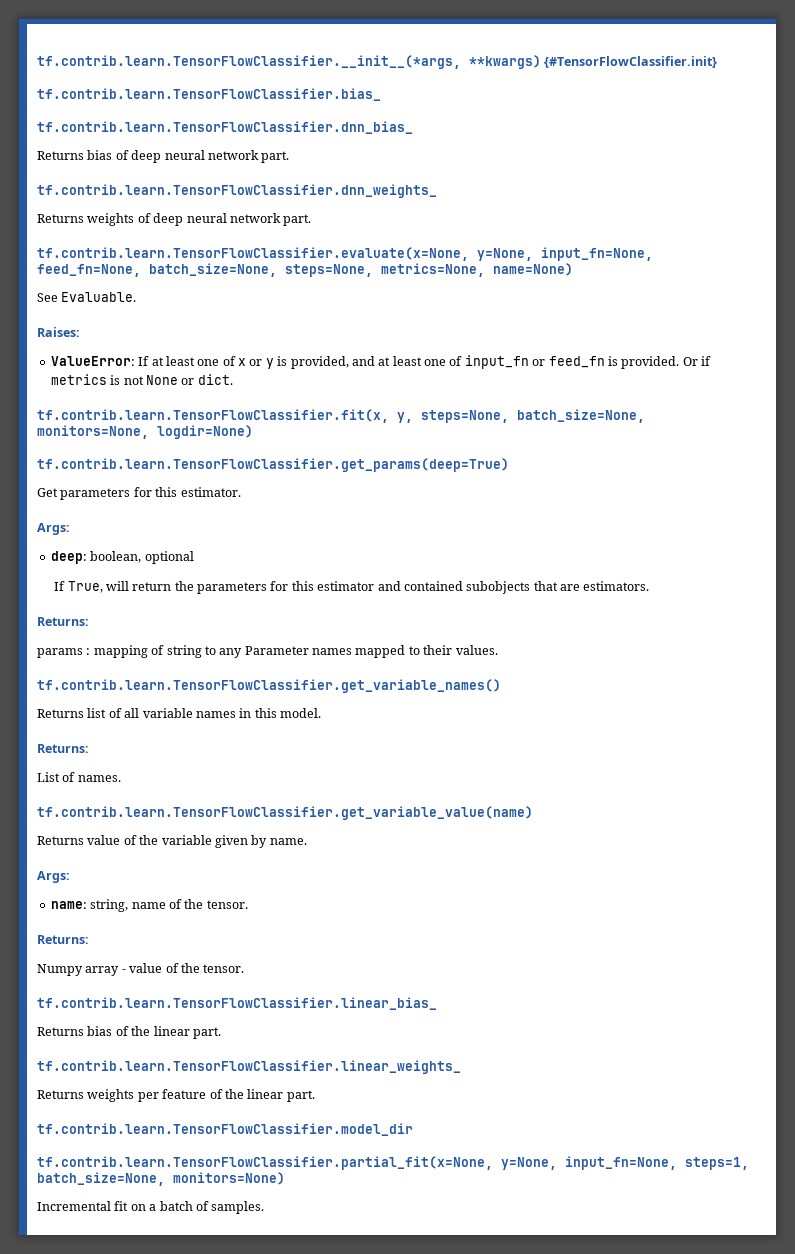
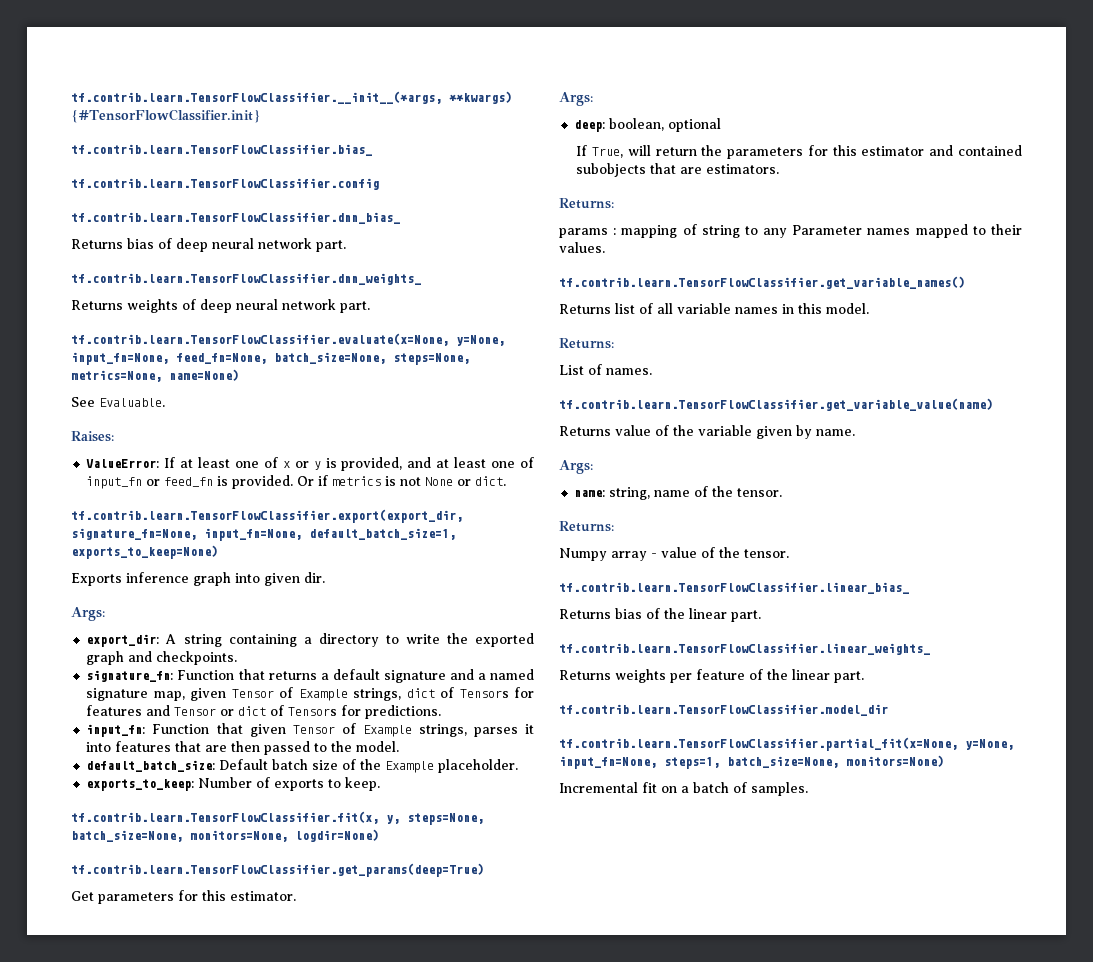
+ tf.contrib.learn.TensorFlowClassifier.config
+ tf.contrib.learn.TensorFlowClassifier.export(export_dir, signature_fn=None, input_fn=None, default_batch_size=1, exports_to_keep=None)
+ Exports inference graph into given dir.
+ Args:
+ export_dir: A string containing a directory to write the exported graph and checkpoints.
+ signature_fn: Function that returns a default signature and a named signature map, given Tensor of Example strings, dict of Tensors for features and Tensor or dict of Tensors for predictions.
+ input_fn: Function that given Tensor of Example strings, parses it into features that are then passed to the model.
+ default_batch_size: Default batch size of the Example placeholder.
+ exports_to_keep: Number of exports to keep.

